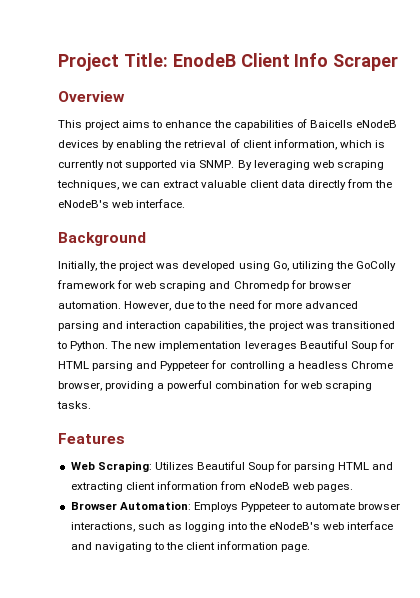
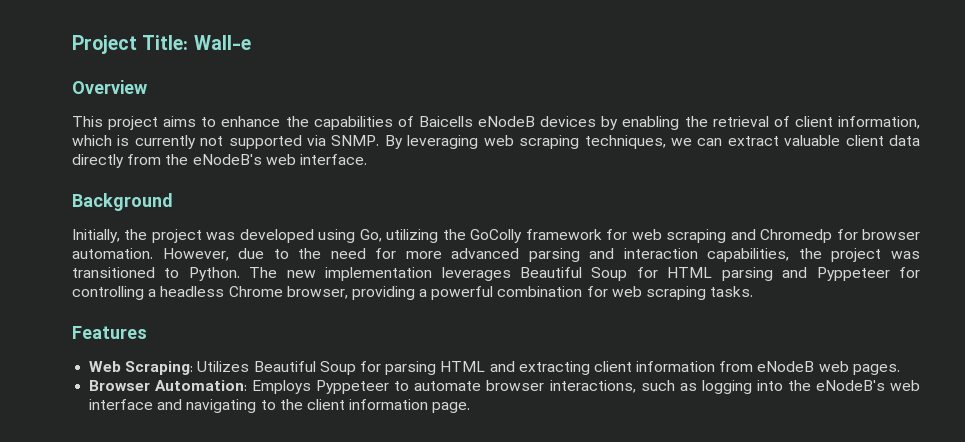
- Project Title: EnodeB Client Info Scraper
+ Project Title: Wall-e

